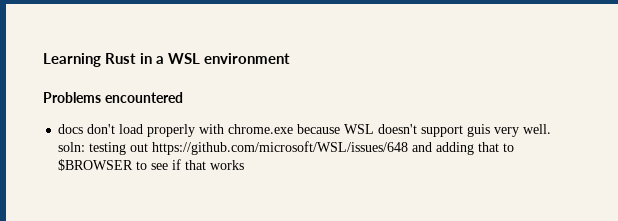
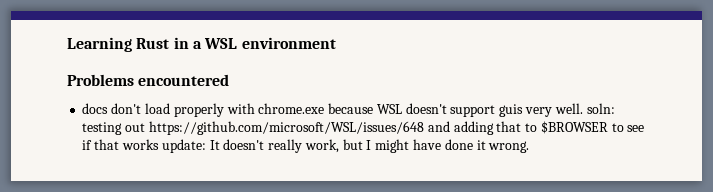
- docs don't load properly with chrome.exe because WSL doesn't support guis very well. soln: testing out https://github.com/microsoft/WSL/issues/648 and adding that to $BROWSER to see if that works
+ docs don't load properly with chrome.exe because WSL doesn't support guis very well. soln: testing out https://github.com/microsoft/WSL/issues/648 and adding that to $BROWSER to see if that works update: It doesn't really work, but I might have done it wrong.

